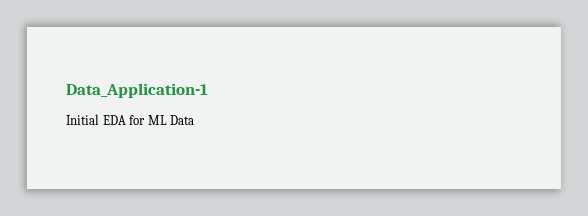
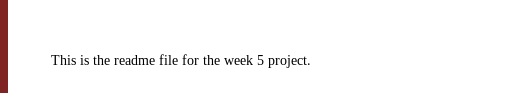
- Data_Application-1
- Initial EDA for ML Data
+ This is the readme file for the week 5 project.

